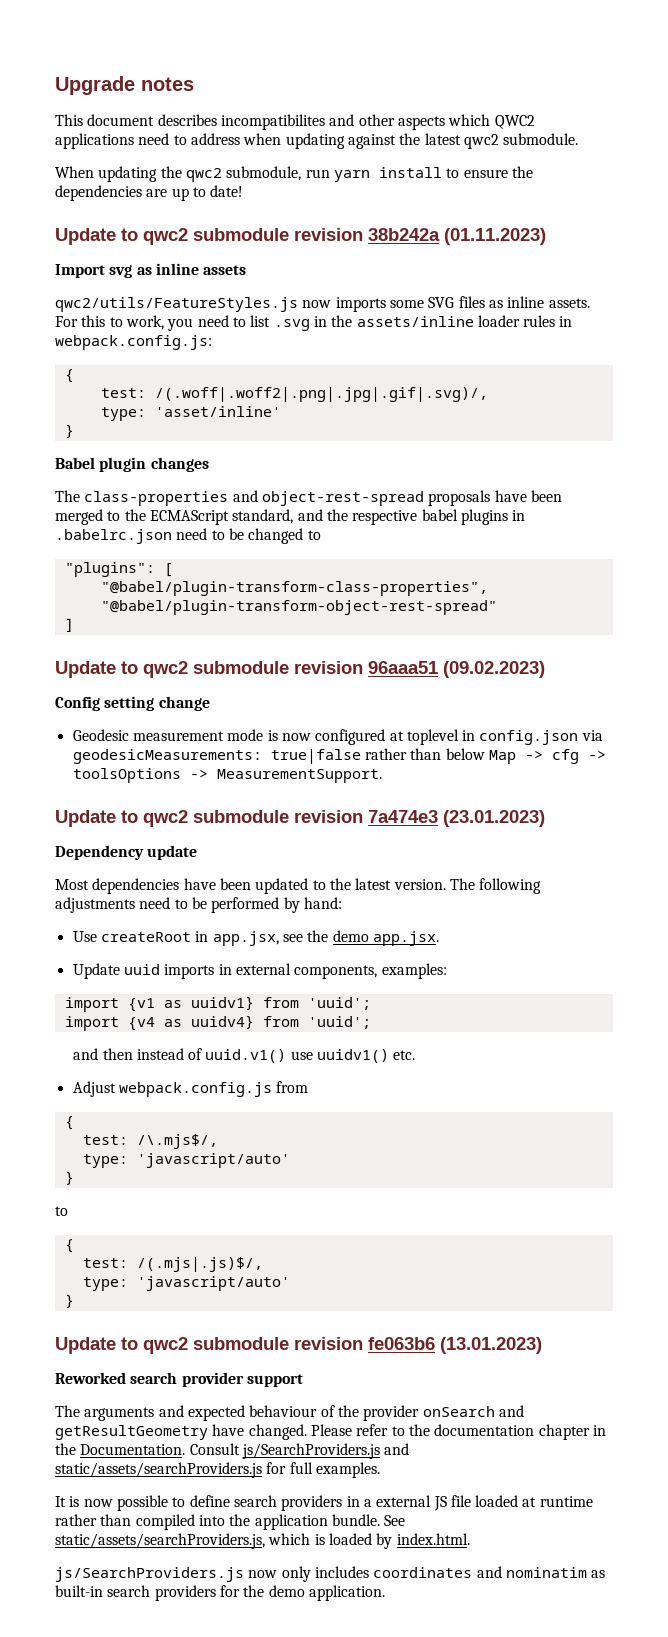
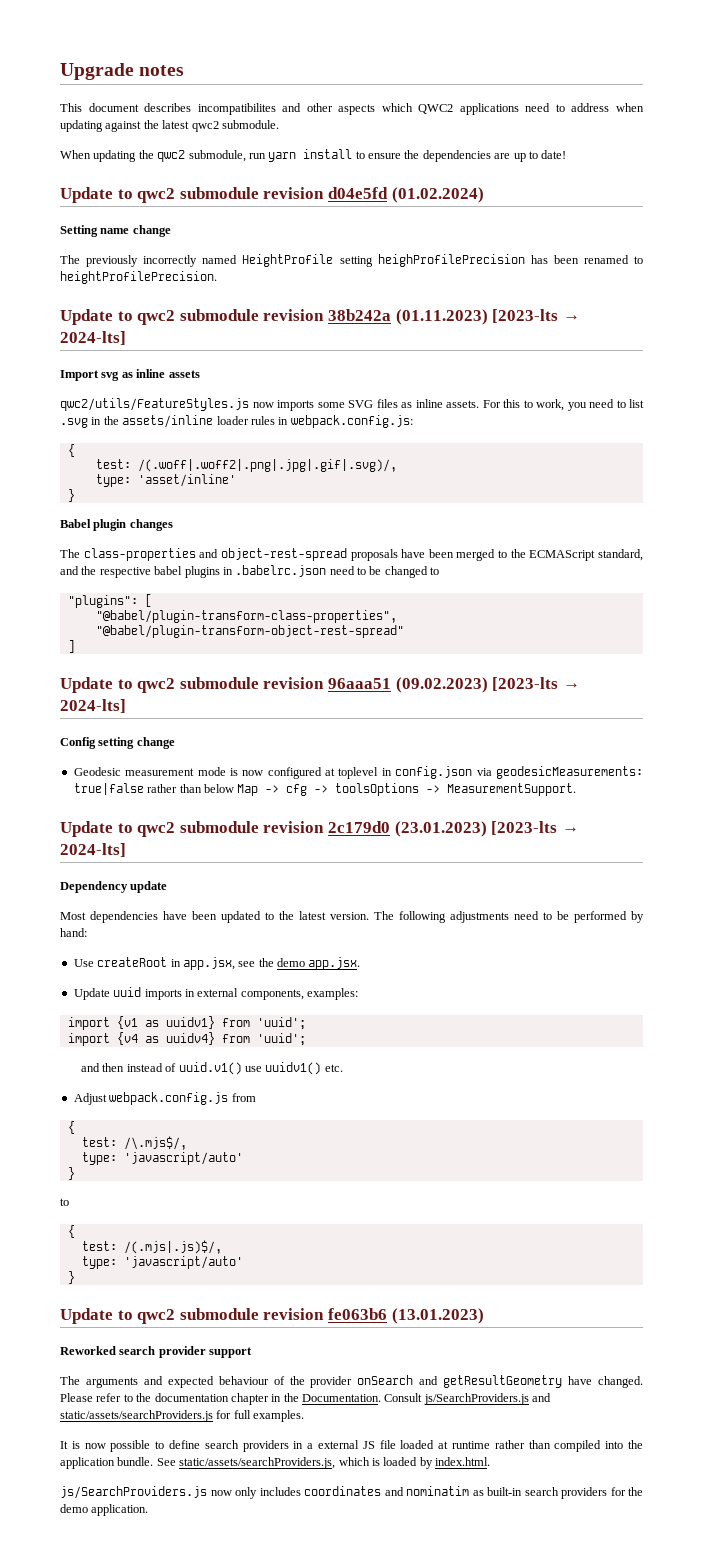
+ Update to qwc2 submodule revision d04e5fd (01.02.2024)
+ Setting name change
+ The previously incorrectly named HeightProfile setting heighProfilePrecision has been renamed to heightProfilePrecision.
- Update to qwc2 submodule revision 38b242a (01.11.2023)
+ Update to qwc2 submodule revision 38b242a (01.11.2023) [2023-lts → 2024-lts]
- Update to qwc2 submodule revision 96aaa51 (09.02.2023)
+ Update to qwc2 submodule revision 96aaa51 (09.02.2023) [2023-lts → 2024-lts]
- Update to qwc2 submodule revision 7a474e3 (23.01.2023)
+ Update to qwc2 submodule revision 2c179d0 (23.01.2023) [2023-lts → 2024-lts]

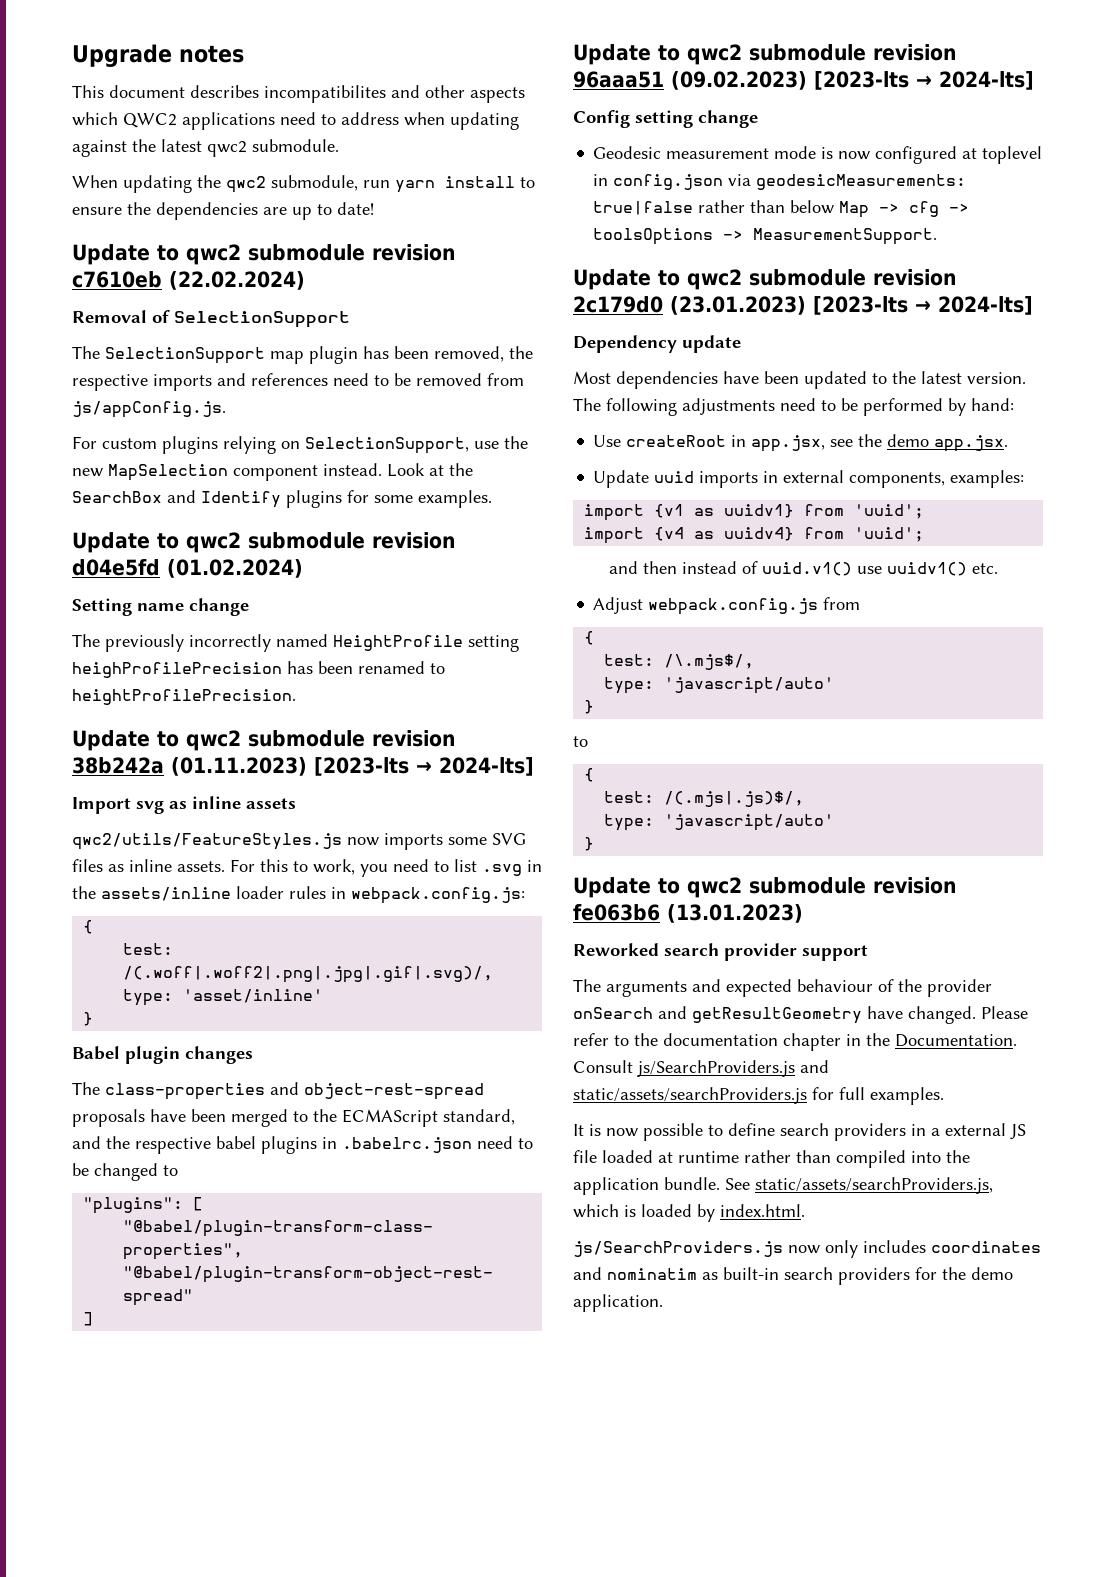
+ Update to qwc2 submodule revision c7610eb (22.02.2024)
+ Removal of SelectionSupport
+ The SelectionSupport map plugin has been removed, the respective imports and references need to be removed from js/appConfig.js.
+ For custom plugins relying on SelectionSupport, use the new MapSelection component instead. Look at the SearchBox and Identify plugins for some examples.

